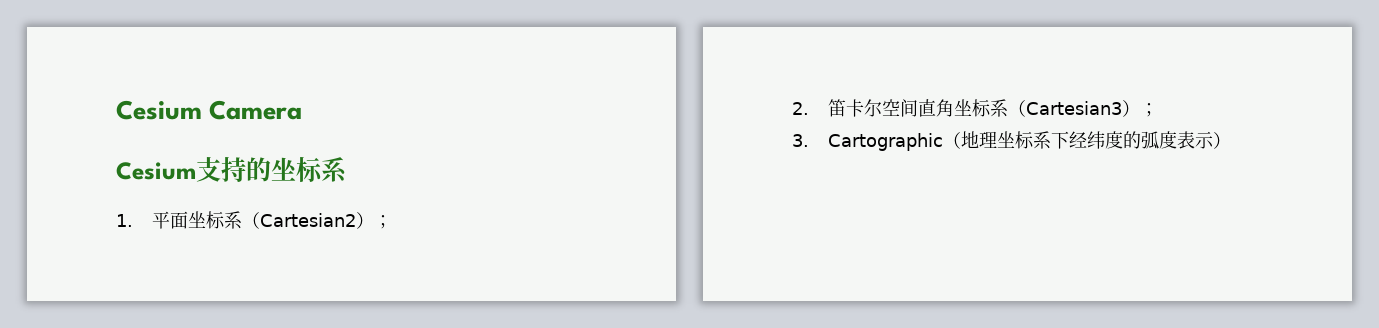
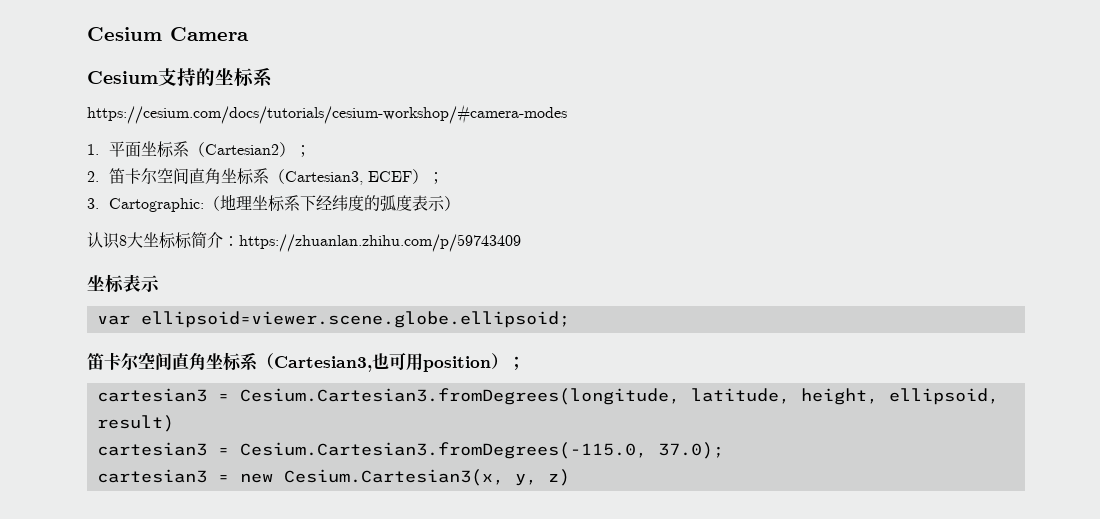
+ https://cesium.com/docs/tutorials/cesium-workshop/#camera-modes
- 2.笛卡尔空间直角坐标系（Cartesian3）；
+ 2.笛卡尔空间直角坐标系（Cartesian3, ECEF）；
- 3. Cartographic（地理坐标系下经纬度的弧度表示）
+ 3. Cartographic:（地理坐标系下经纬度的弧度表示）
+ 认识8大坐标标简介：https://zhuanlan.zhihu.com/p/59743409
+ 坐标表示
+ var ellipsoid=viewer.scene.globe.ellipsoid;
+ 笛卡尔空间直角坐标系（Cartesian3,也可用position）；
+ cartesian3 = Cesium.Cartesian3.fromDegrees(longitude, latitude, height, ellipsoid, result)
+ cartesian3 = Cesium.Cartesian3.fromDegrees(-115.0, 37.0);
+ cartesian3 = new Cesium.Cartesian3(x, y, z)

